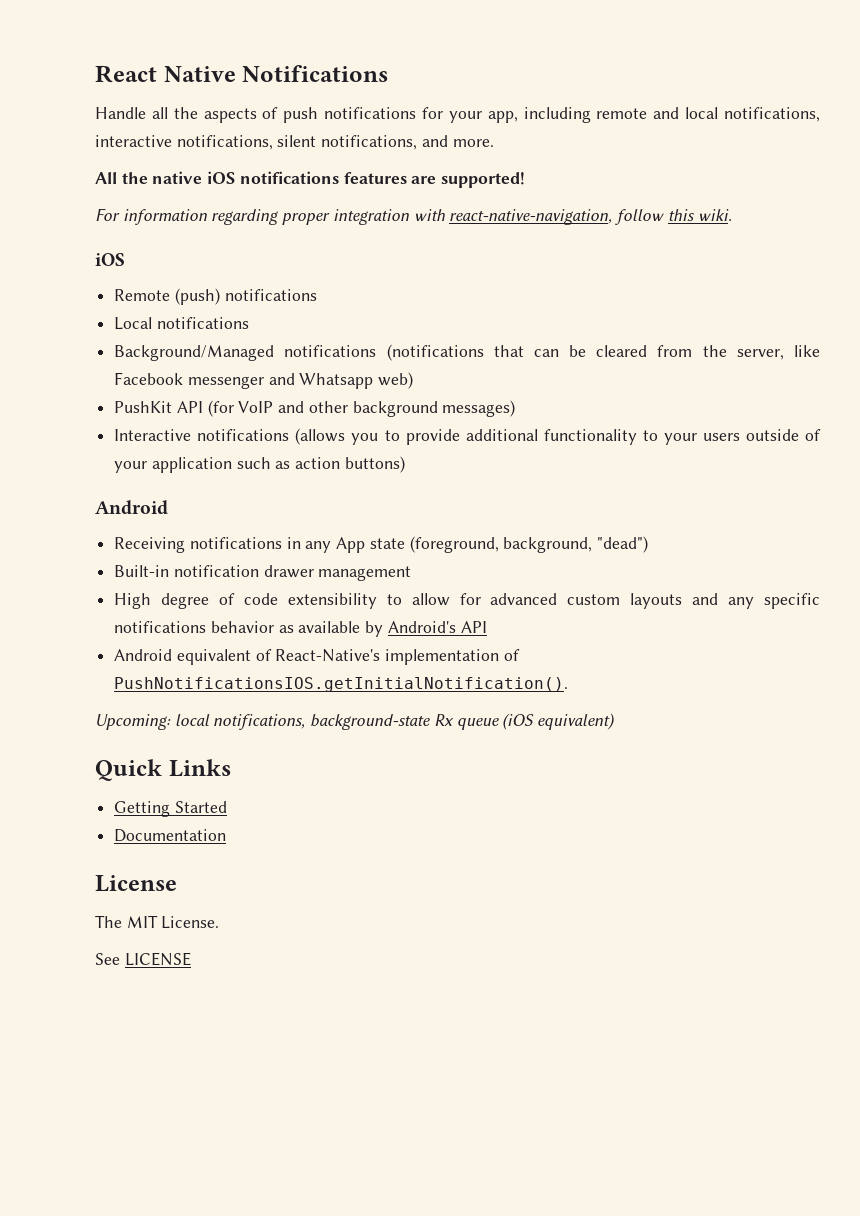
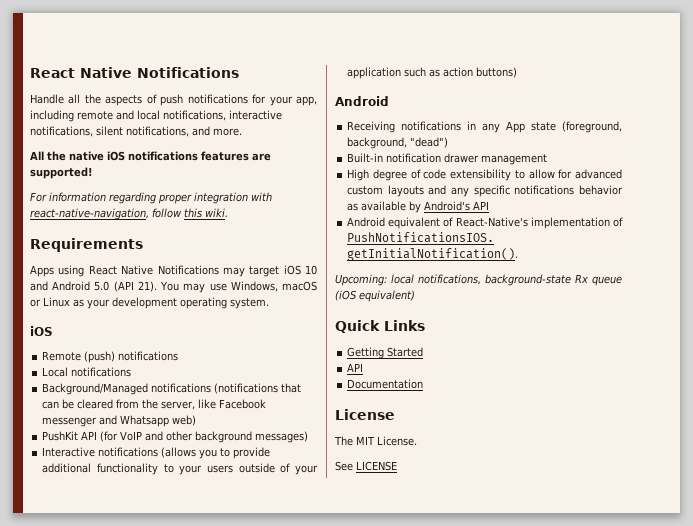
+ Requirements
+ Apps using React Native Notifications may target iOS 10 and Android 5.0 (API 21). You may use Windows, macOS or Linux as your development operating system.
  Getting Started
+ API

